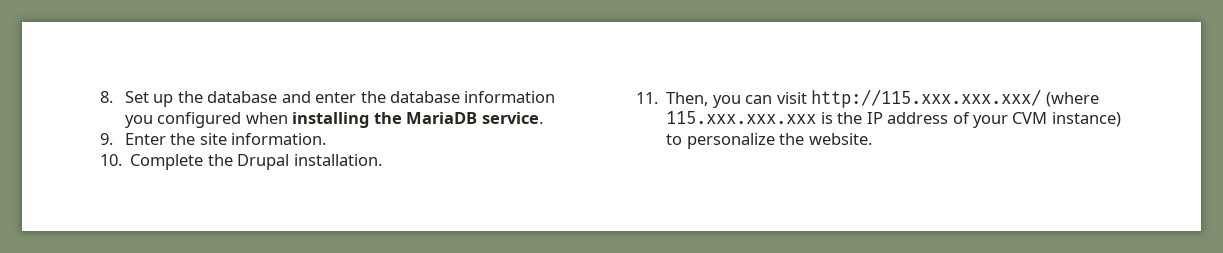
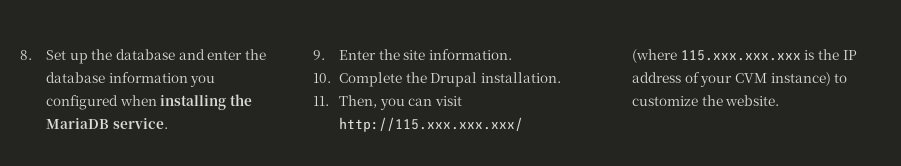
- 11. Then, you can visit http://115.xxx.xxx.xxx/ (where 115.xxx.xxx.xxx is the IP address of your CVM instance) to personalize the website.
+ 11. Then, you can visit http://115.xxx.xxx.xxx/ (where 115.xxx.xxx.xxx is the IP address of your CVM instance) to customize the website.

